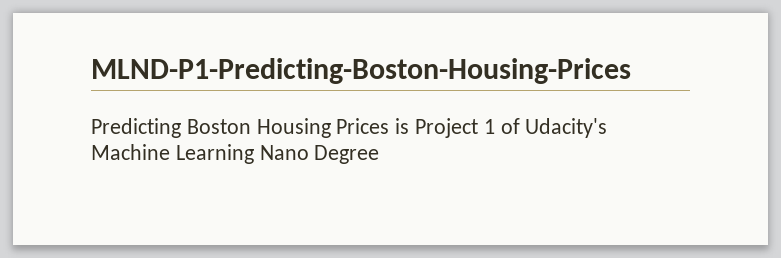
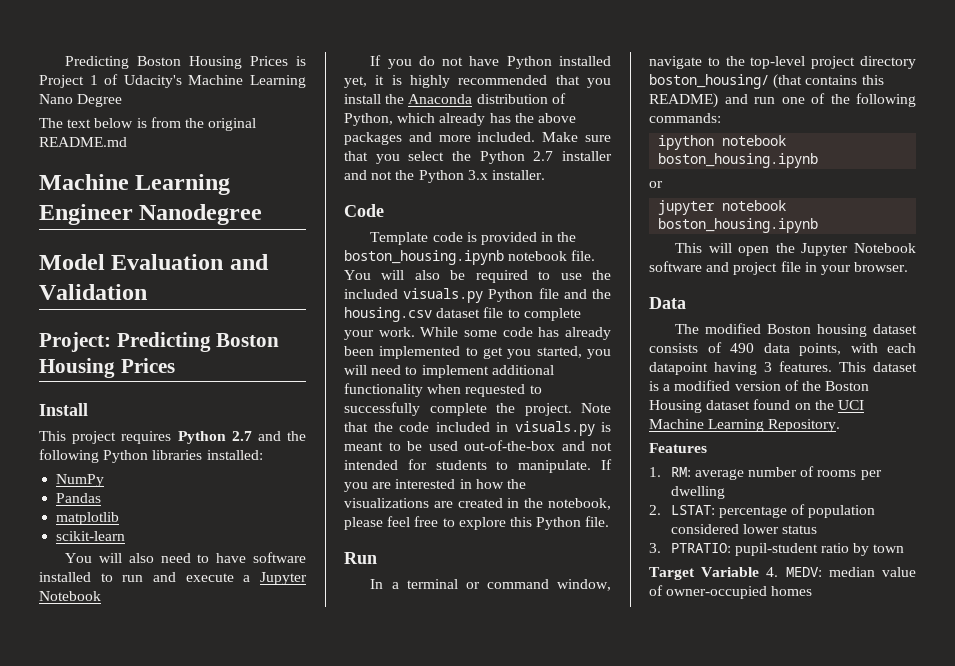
- MLND-P1-Predicting-Boston-Housing-Prices
+ The text below is from the original README.md
+ Machine Learning Engineer Nanodegree
+ Model Evaluation and Validation
+ Project: Predicting Boston Housing Prices
+ Install
+ This project requires Python 2.7 and the following Python libraries installed:
+ NumPy
+ Pandas
+ matplotlib
+ scikit-learn
+ You will also need to have software installed to run and execute a Jupyter Notebook
+ If you do not have Python installed yet, it is highly recommended that you install the Anaconda distribution of Python, which already has the above packages and more included. Make sure that you select the Python 2.7 installer and not the Python 3.x installer.
+ Code
+ Template code is provided in the boston_housing.ipynb notebook file. You will also be required to use the included visuals.py Python file and the housing.csv dataset file to complete your work. While some code has already been implemented to get you started, you will need to implement additional functionality when requested to successfully complete the project. Note that the code included in visuals.py is meant to be used out-of-the-box and not intended for students to manipulate. If you are interested in how the visualizations are created in the notebook, please feel free to explore this Python file.
+ Run
+ In a terminal or command window, navigate to the top-level project directory boston_housing/ (that contains this README) and run one of the following commands:
+ ipython notebook boston_housing.ipynb
+ or
+ jupyter notebook boston_housing.ipynb
+ This will open the Jupyter Notebook software and project file in your browser.
+ Data
+ The modified Boston housing dataset consists of 490 data points, with each datapoint having 3 features. This dataset is a modified version of the Boston Housing dataset found on the UCI Machine Learning Repository.
+ Features
+ 1. RM: average number of rooms per dwelling
+ 2. LSTAT: percentage of population considered lower status
+ 3. PTRATIO: pupil-student ratio by town
+ Target Variable 4. MEDV: median value of owner-occupied homes

